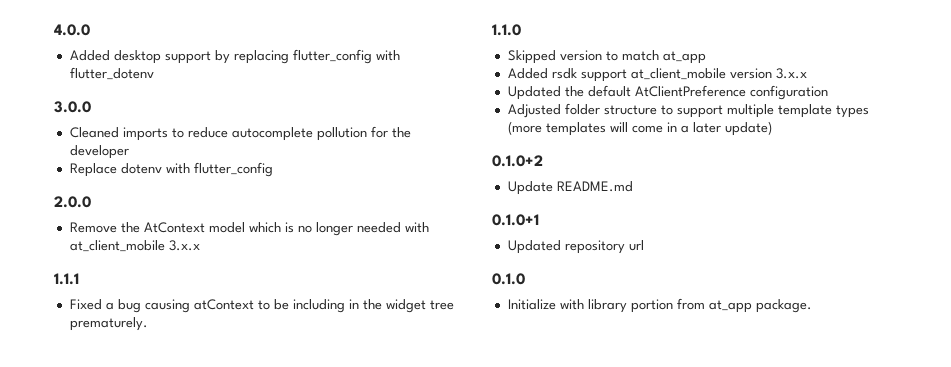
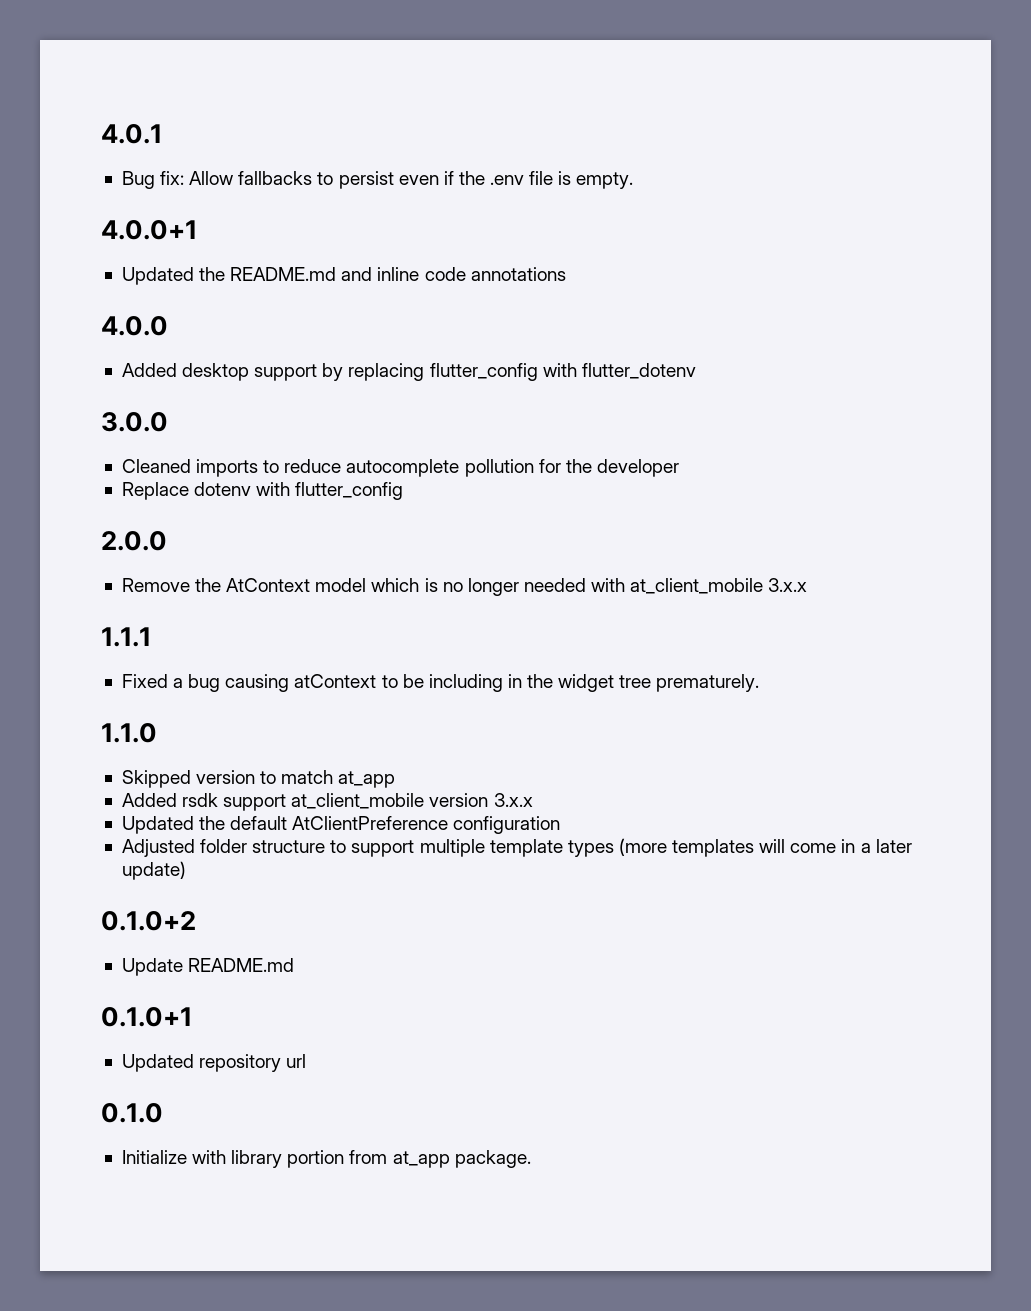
+ 4.0.1
+ Bug fix: Allow fallbacks to persist even if the .env file is empty.
+ 4.0.0+1
+ Updated the README.md and inline code annotations

